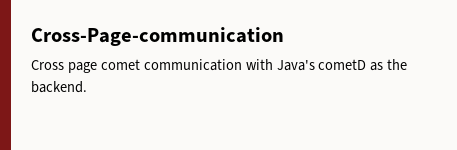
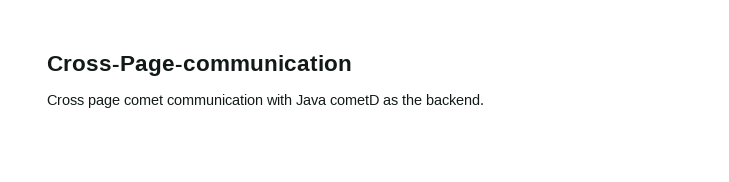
- Cross page comet communication with Java's cometD as the backend.
+ Cross page comet communication with Java cometD as the backend.

